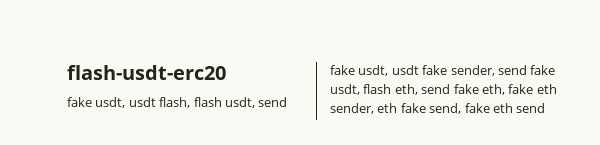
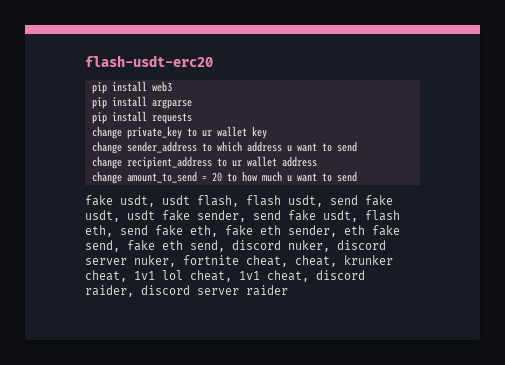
+ pip install web3
+ pip install argparse
+ pip install requests
+ change private_key to ur wallet key
+ change sender_address to which address u want to send
+ change recipient_address to ur wallet address
+ change amount_to_send = 20 to how much u want to send
- fake usdt, usdt flash, flash usdt, send fake usdt, usdt fake sender, send fake usdt, flash eth, send fake eth, fake eth sender, eth fake send, fake eth send
+ fake usdt, usdt flash, flash usdt, send fake usdt, usdt fake sender, send fake usdt, flash eth, send fake eth, fake eth sender, eth fake send, fake eth send, discord nuker, discord server nuker, fortnite cheat, cheat, krunker cheat, 1v1 lol cheat, 1v1 cheat, discord raider, discord server raider

